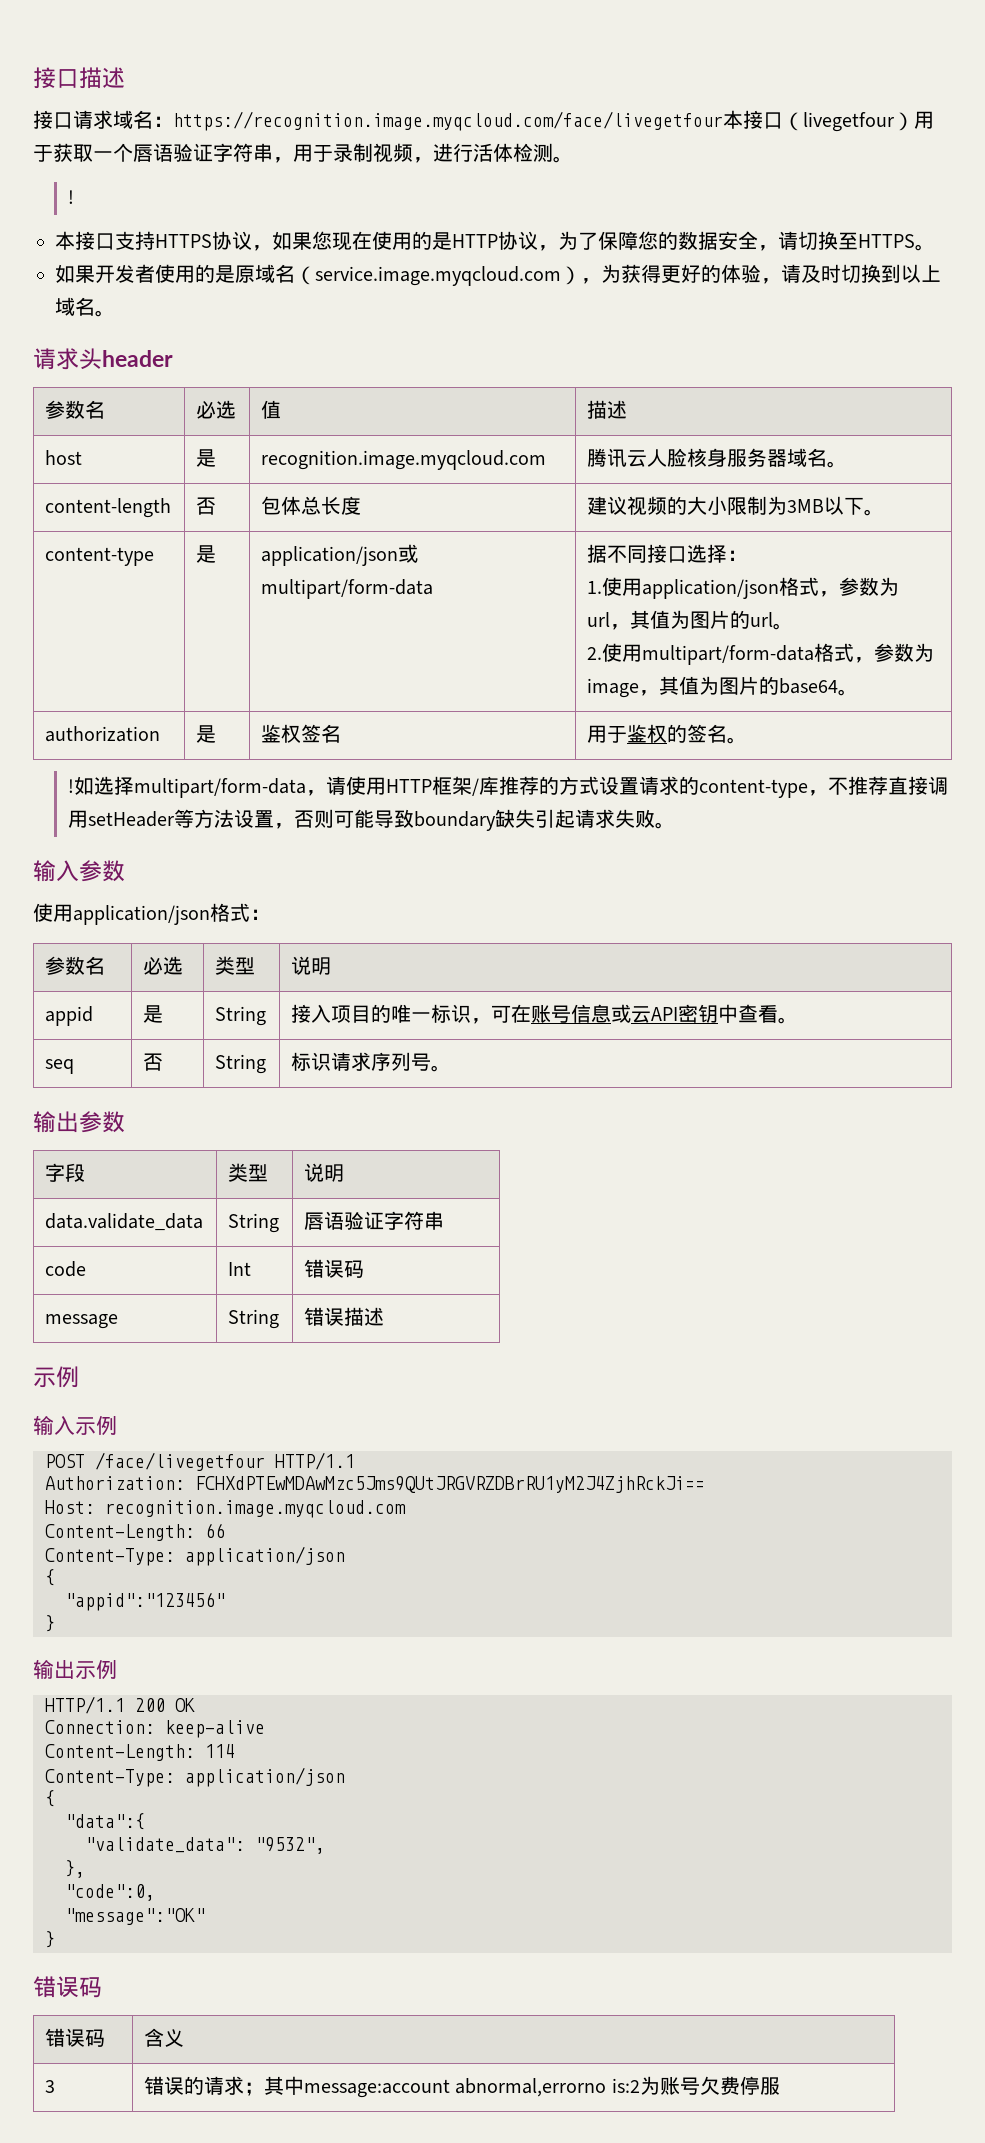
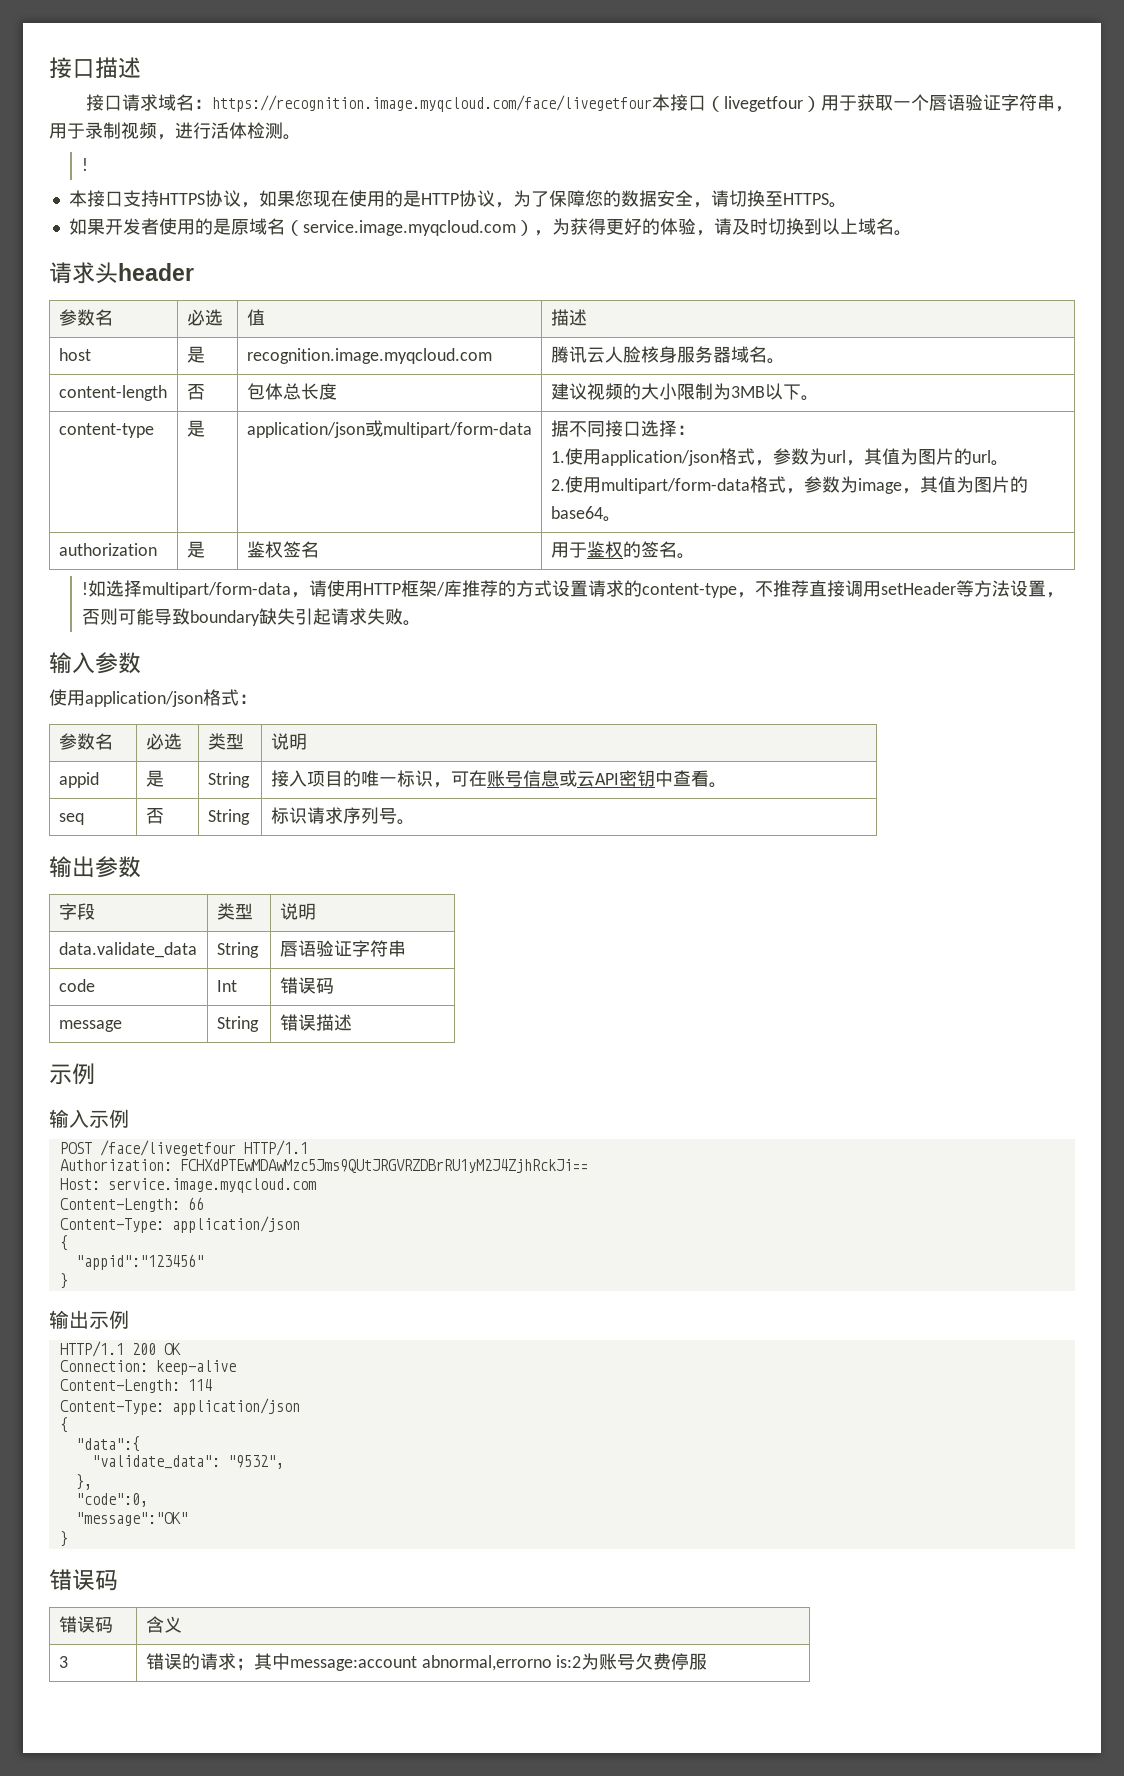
- Host: recognition.image.myqcloud.com
+ Host: service.image.myqcloud.com

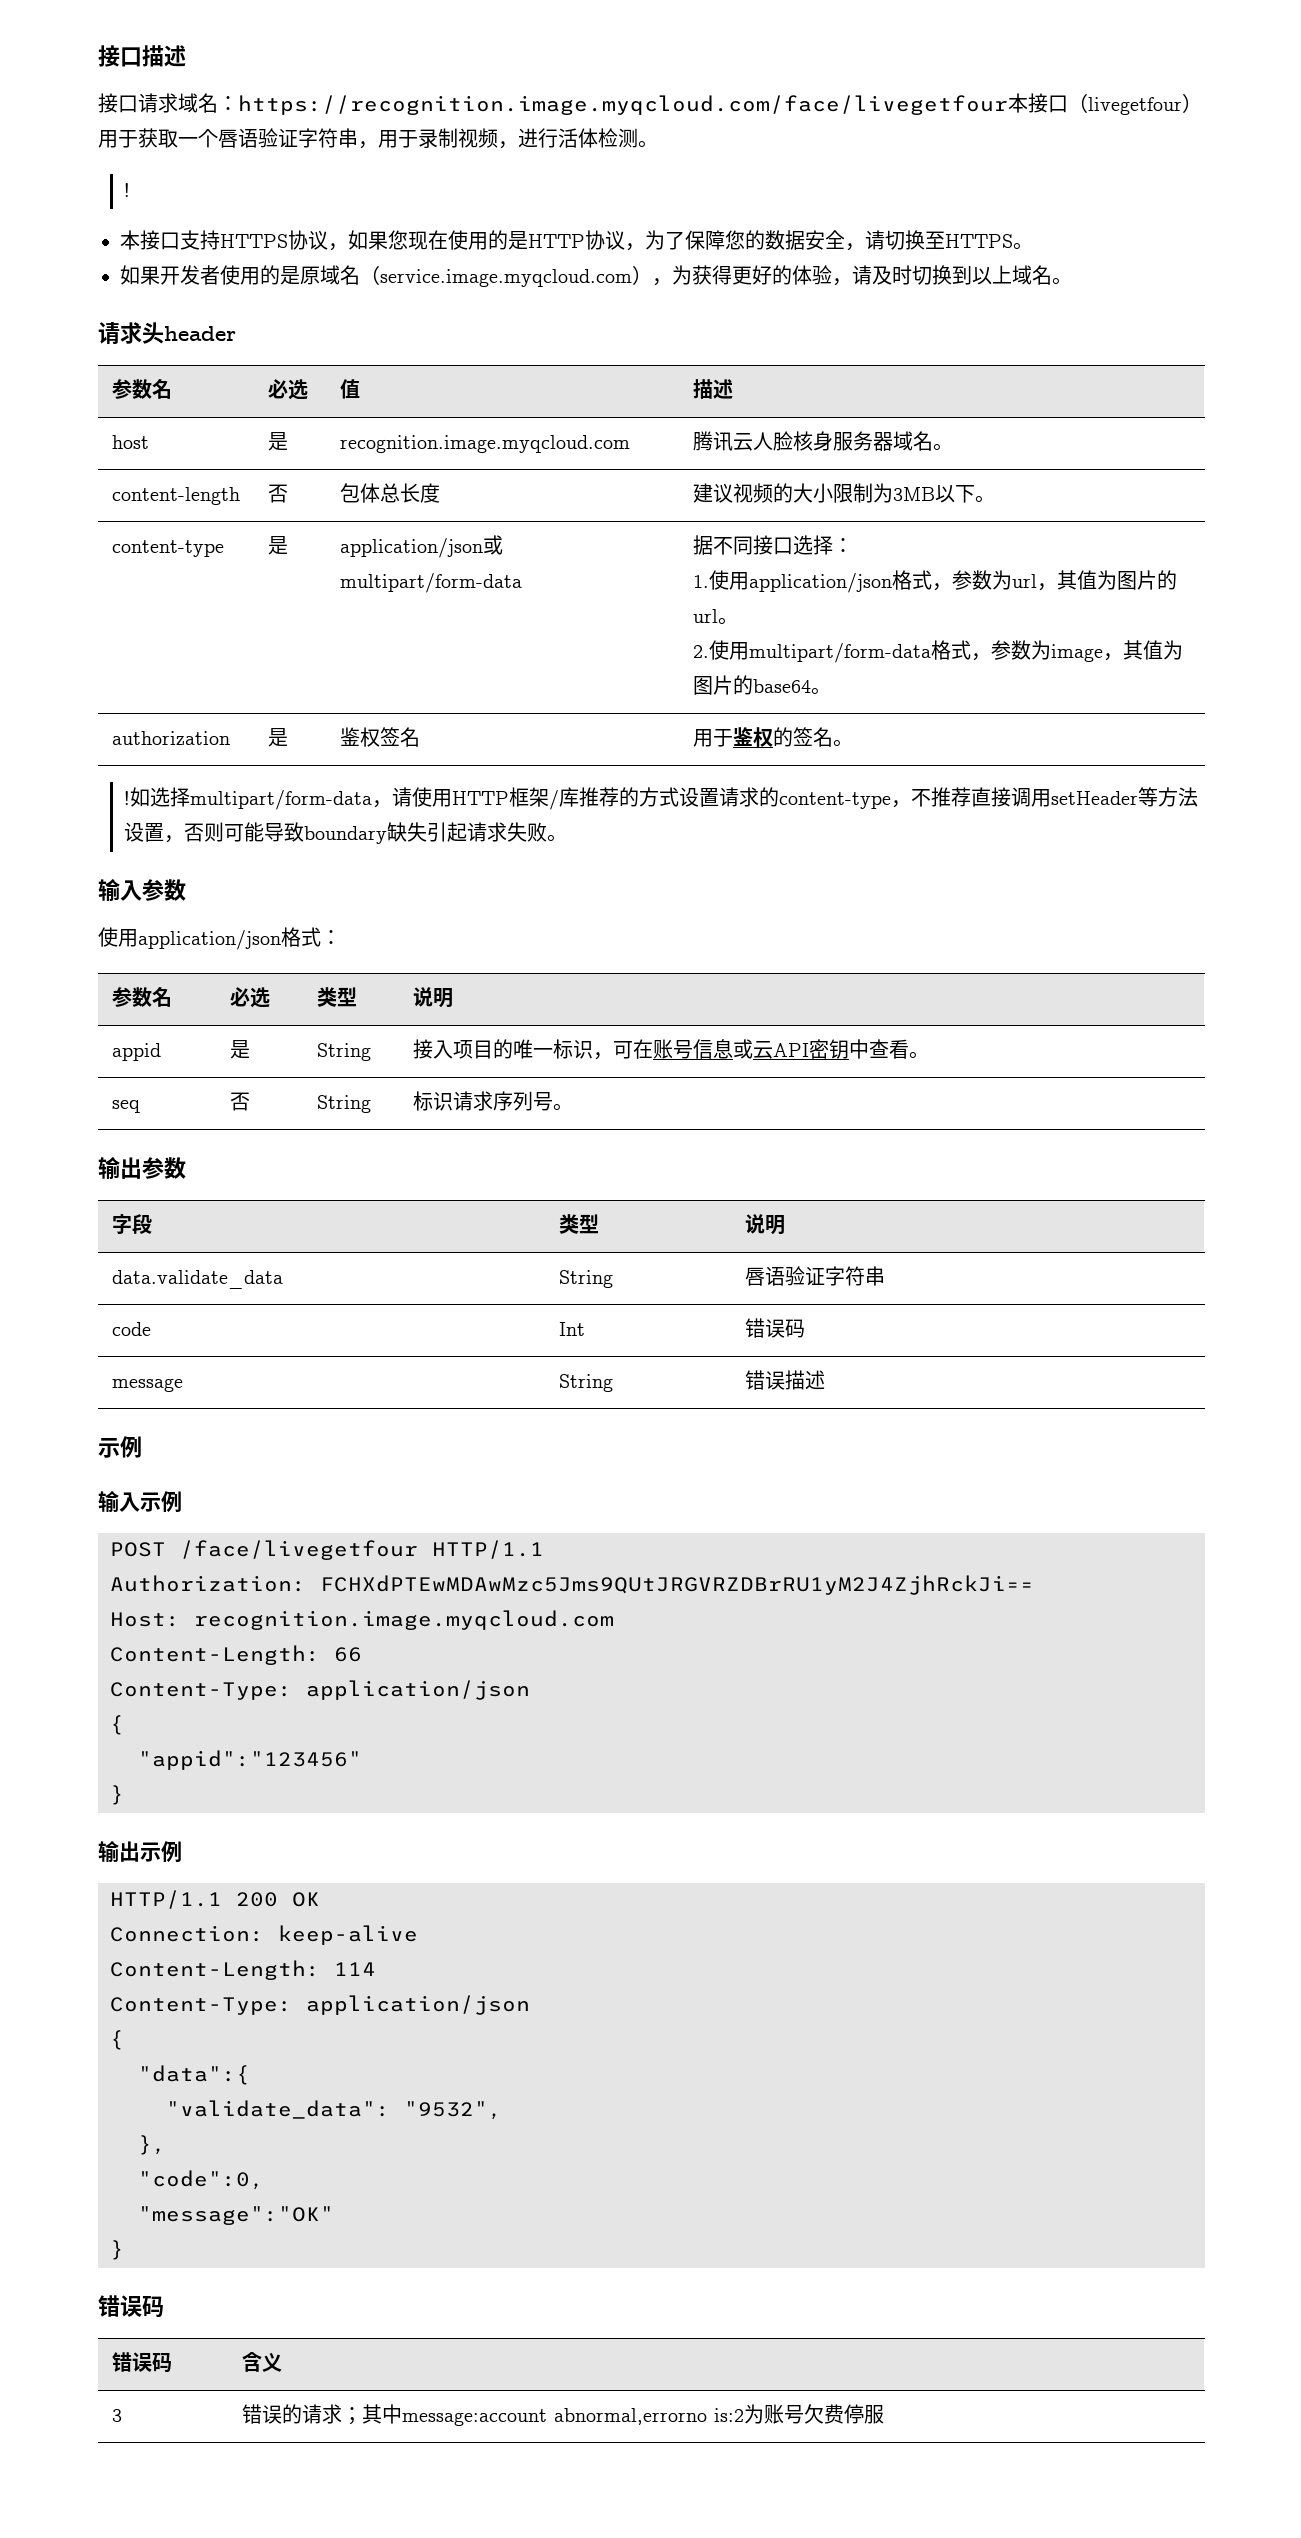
- Host: service.image.myqcloud.com
+ Host: recognition.image.myqcloud.com

